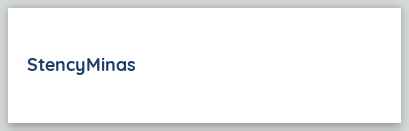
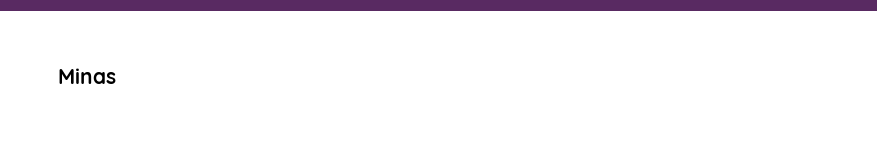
- StencyMinas
+ Minas

